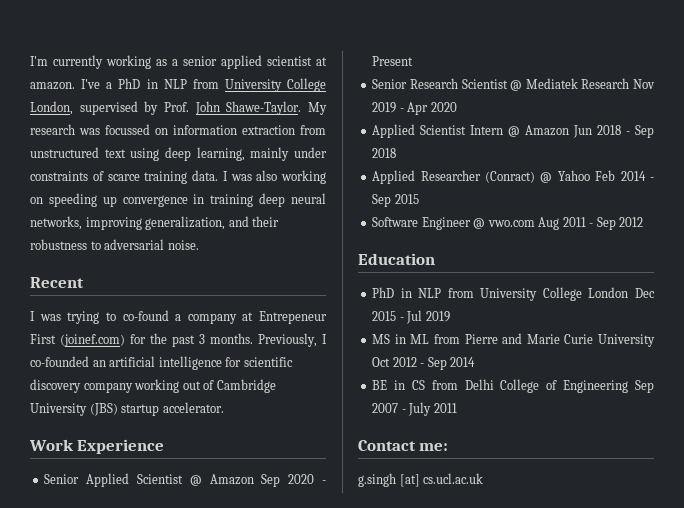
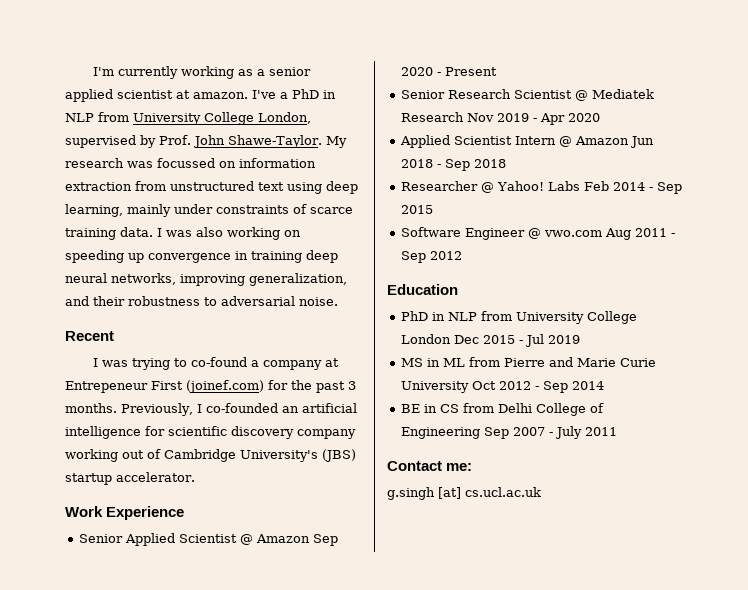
- Previously, I co-founded an artificial intelligence for scientific discovery company working out of Cambridge University (JBS) startup accelerator.
+ Previously, I co-founded an artificial intelligence for scientific discovery company working out of Cambridge University's (JBS) startup accelerator.
- Applied Researcher (Conract) @ Yahoo Feb 2014 - Sep 2015
+ Researcher @ Yahoo! Labs Feb 2014 - Sep 2015

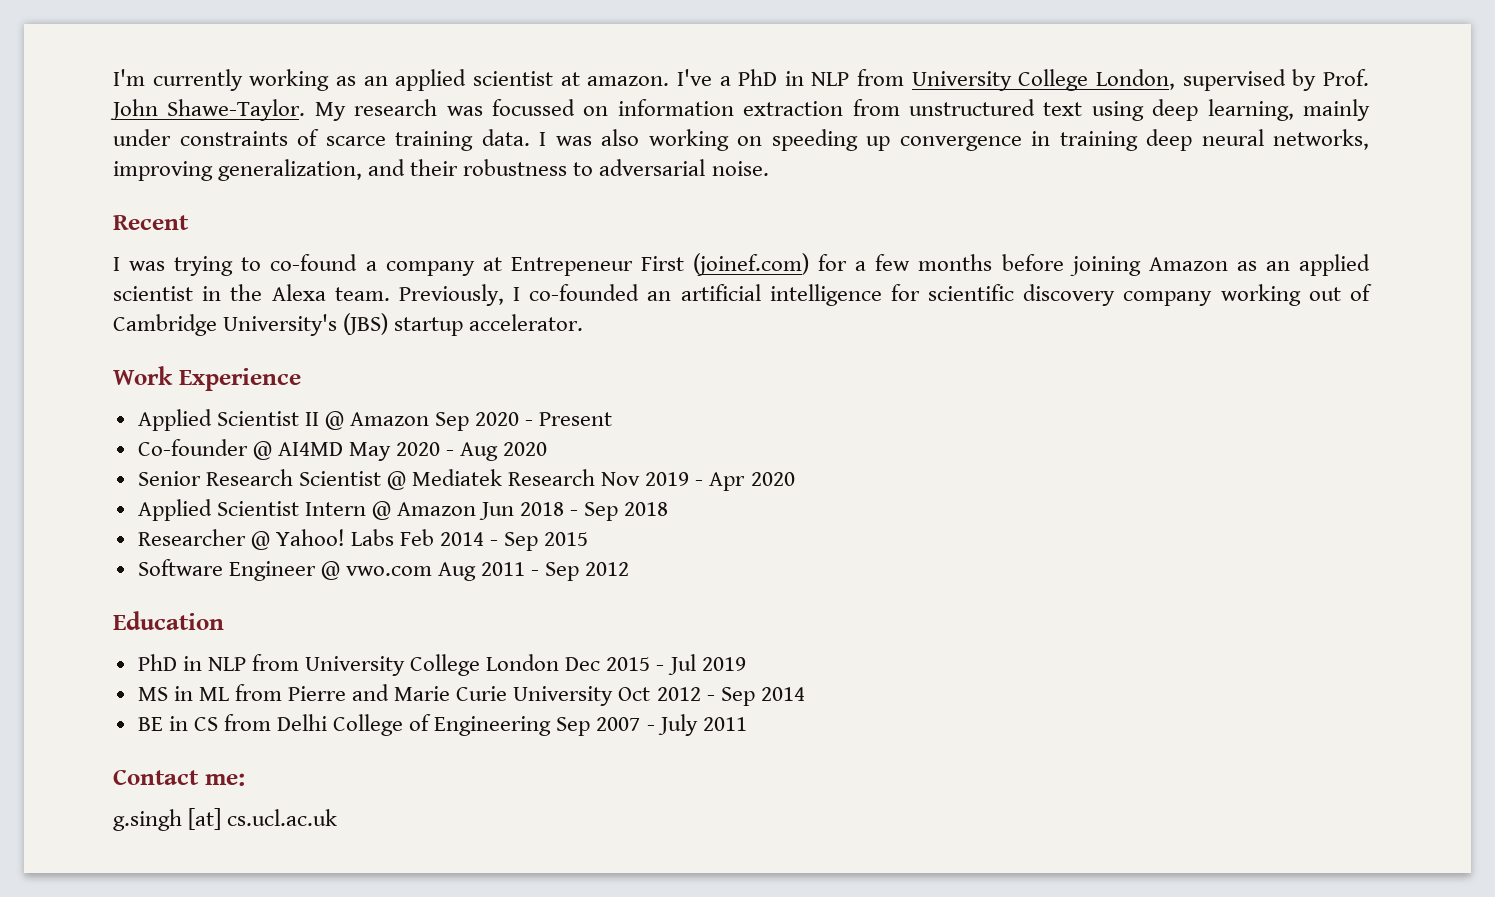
- I'm currently working as a senior applied scientist at amazon.
+ I'm currently working as an applied scientist at amazon.
- I was trying to co-found a company at Entrepeneur First (joinef.com) for the past 3 months.
+ I was trying to co-found a company at Entrepeneur First (joinef.com) for a few months before joining Amazon as an applied scientist in the Alexa team.
- Senior Applied Scientist @ Amazon Sep 2020 - Present
+ Applied Scientist II @ Amazon Sep 2020 - Present
+ Co-founder @ AI4MD May 2020 - Aug 2020

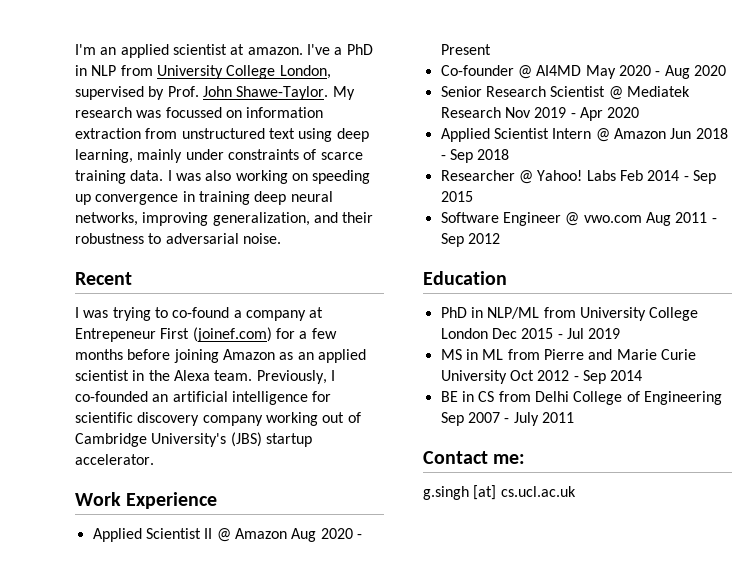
- I'm currently working as an applied scientist at amazon.
+ I'm an applied scientist at amazon.
- Applied Scientist II @ Amazon Sep 2020 - Present
+ Applied Scientist II @ Amazon Aug 2020 - Present
- PhD in NLP from University College London Dec 2015 - Jul 2019
+ PhD in NLP/ML from University College London Dec 2015 - Jul 2019

